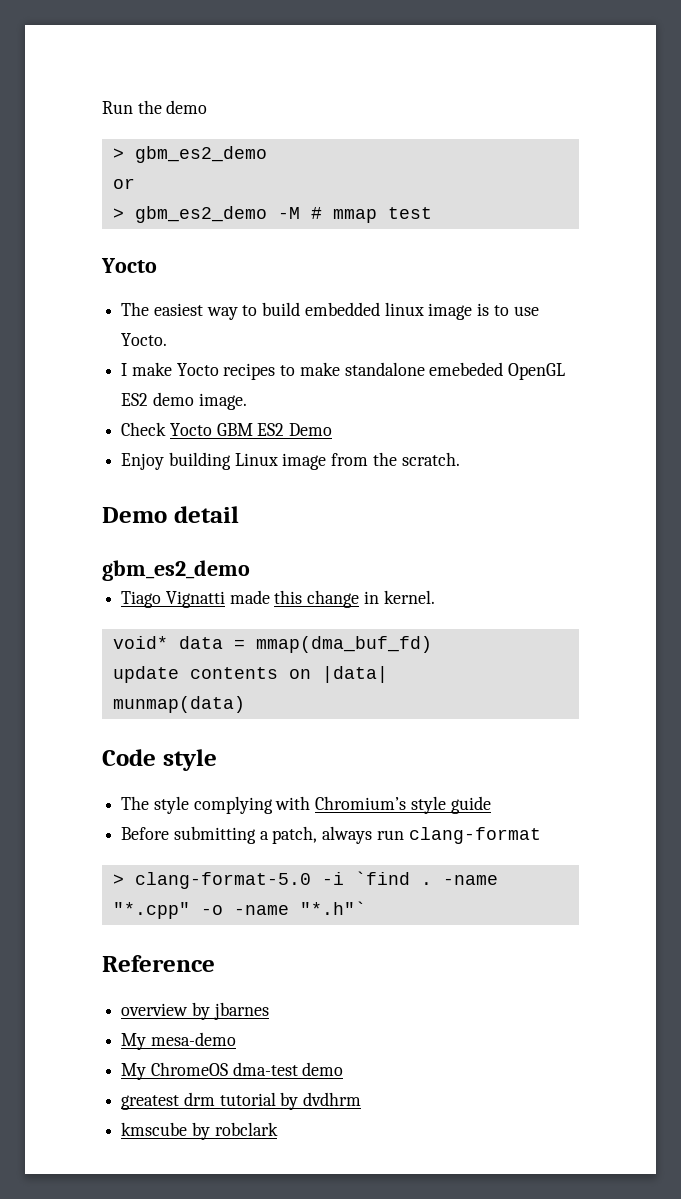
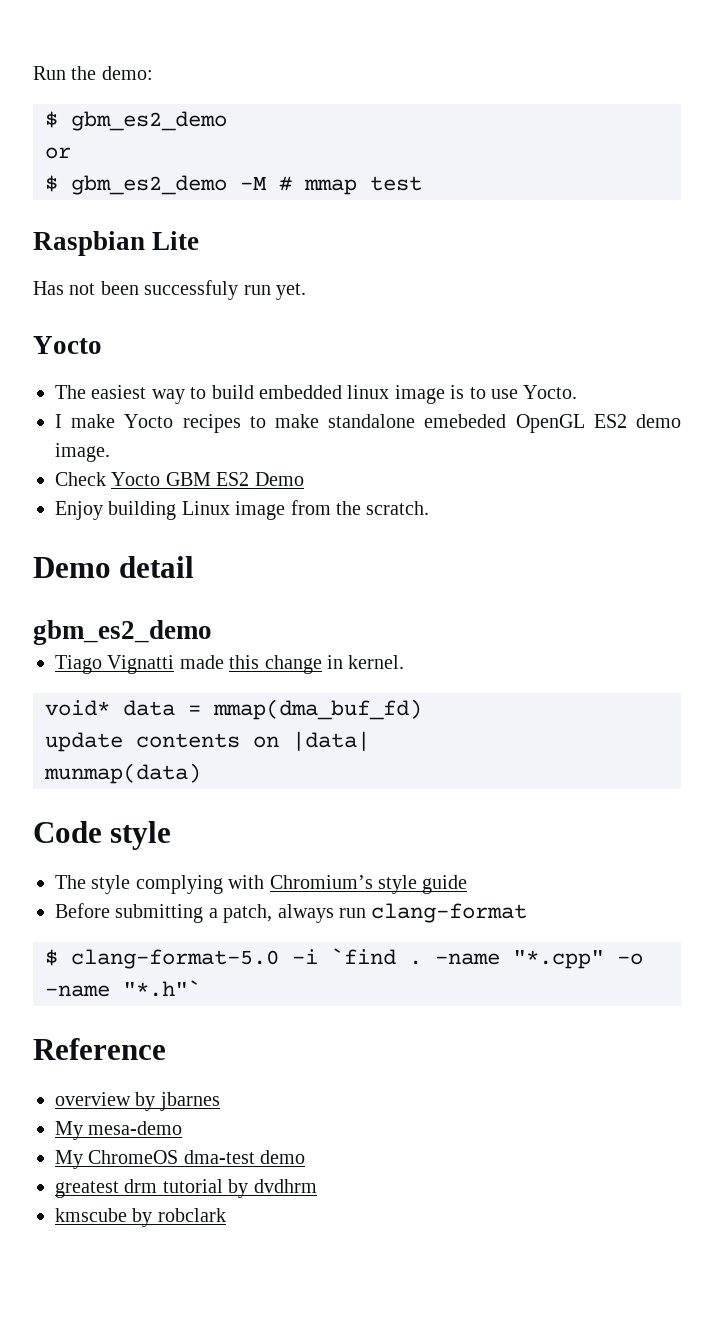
- Run the demo
- > gbm_es2_demo
+ Run the demo:
+ $ gbm_es2_demo
- > gbm_es2_demo -M # mmap test
+ $ gbm_es2_demo -M # mmap test
+ Raspbian Lite
+ Has not been successfuly run yet.
- > clang-format-5.0 -i `find .
+ $ clang-format-5.0 -i `find .

